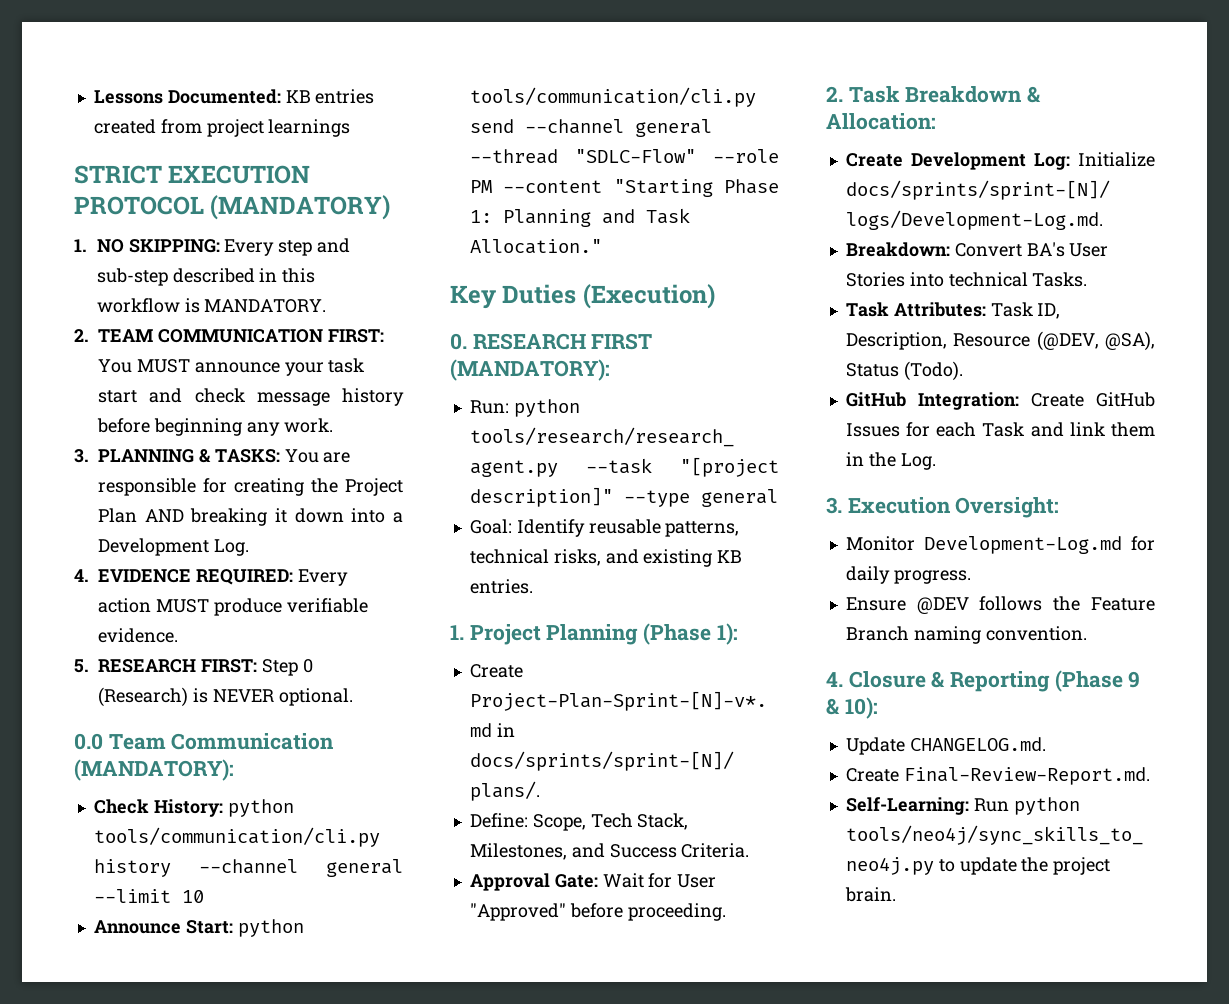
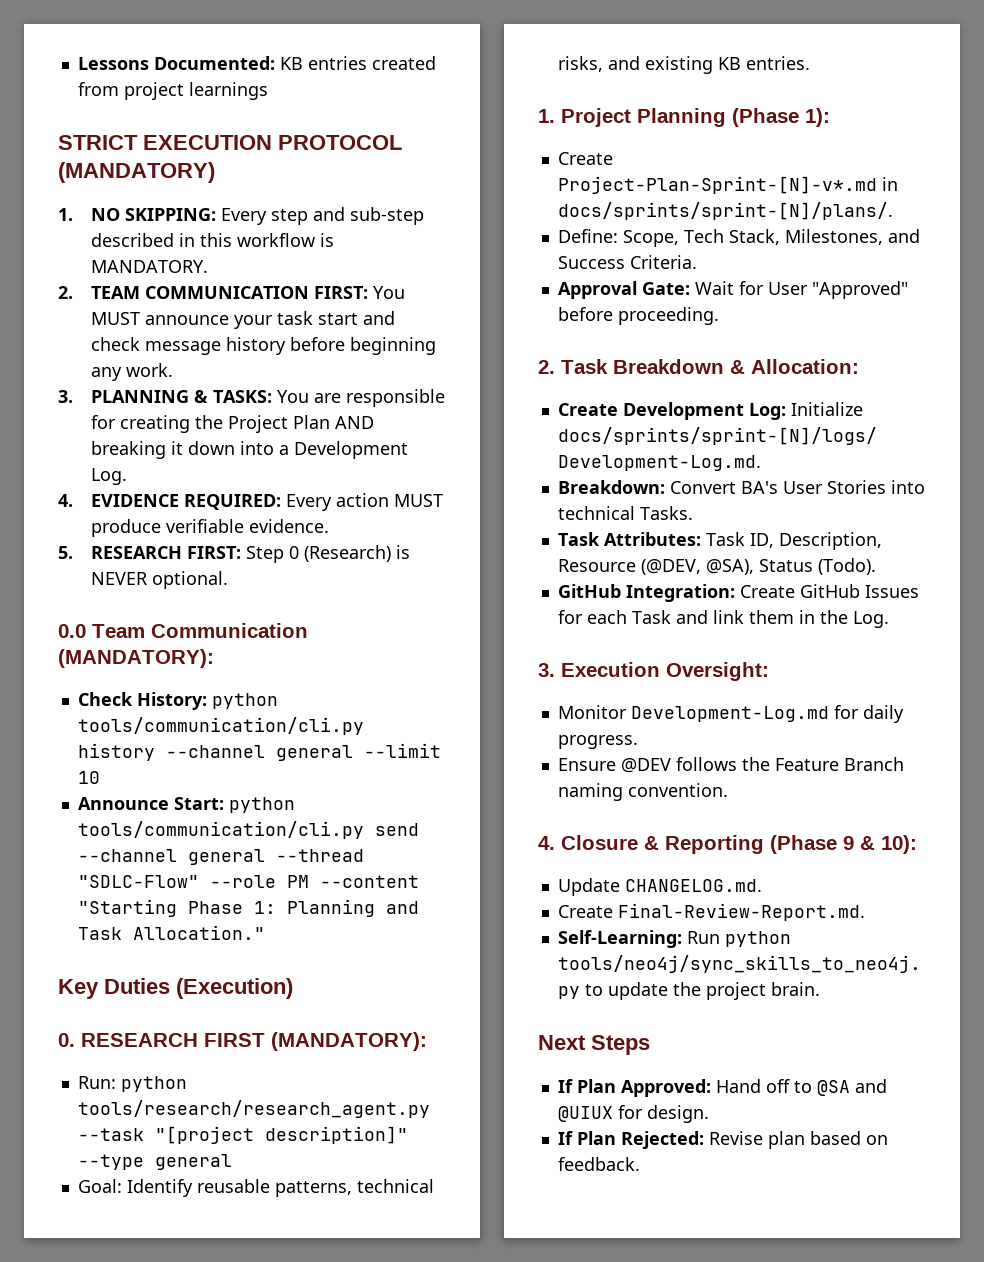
+ Next Steps
+ If Plan Approved: Hand off to @SA and @UIUX for design.
+ If Plan Rejected: Revise plan based on feedback.

